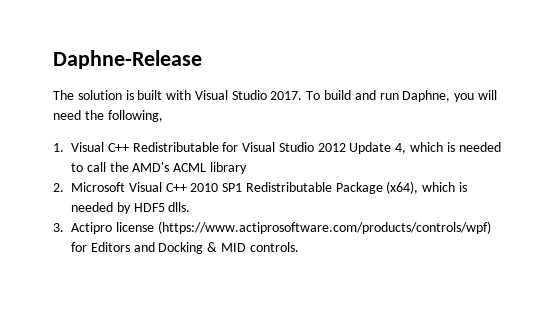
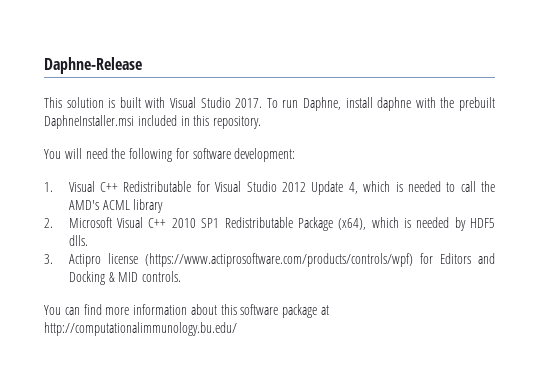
- The solution is built with Visual Studio 2017.
+ This solution is built with Visual Studio 2017.
- To build and run Daphne, you will need the following,
+ To run Daphne, install daphne with the prebuilt DaphneInstaller.msi included in this repository.
+ You will need the following for software development:
+ You can find more information about this software package at http://computationalimmunology.bu.edu/

